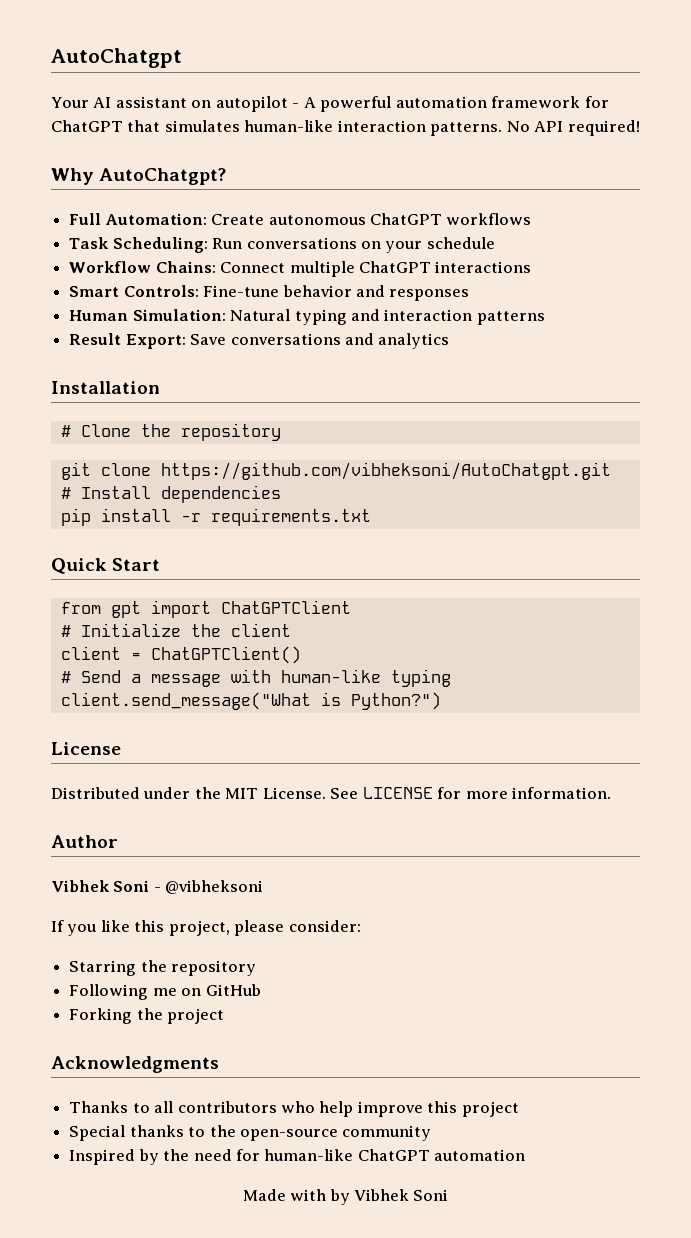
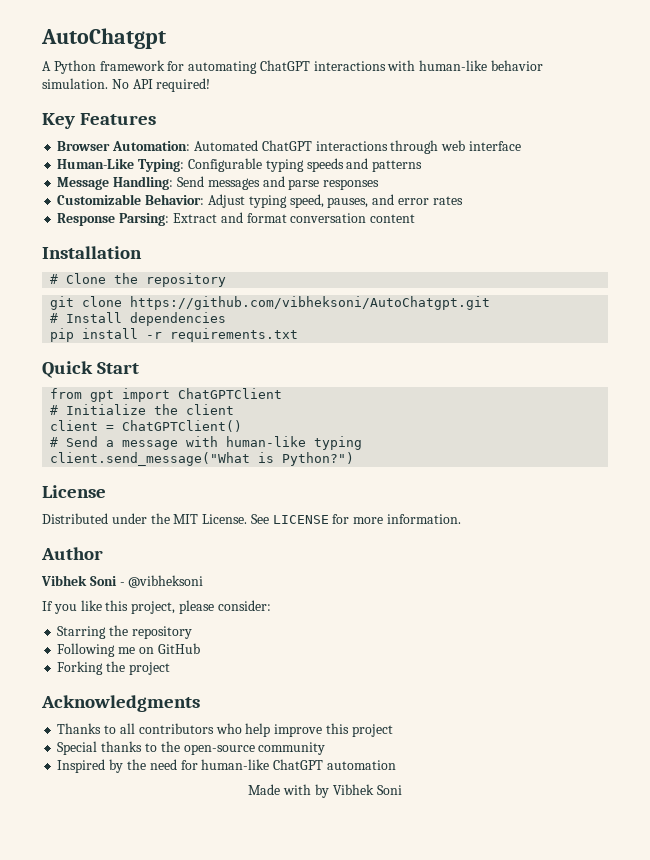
- Your AI assistant on autopilot - A powerful automation framework for ChatGPT that simulates human-like interaction patterns. No API required!
- Why AutoChatgpt?
- Full Automation: Create autonomous ChatGPT workflows
- Task Scheduling: Run conversations on your schedule
- Workflow Chains: Connect multiple ChatGPT interactions
- Smart Controls: Fine-tune behavior and responses
- Human Simulation: Natural typing and interaction patterns
- Result Export: Save conversations and analytics
+ A Python framework for automating ChatGPT interactions with human-like behavior simulation. No API required!
+ Key Features
+ Browser Automation: Automated ChatGPT interactions through web interface
+ Human-Like Typing: Configurable typing speeds and patterns
+ Message Handling: Send messages and parse responses
+ Customizable Behavior: Adjust typing speed, pauses, and error rates
+ Response Parsing: Extract and format conversation content

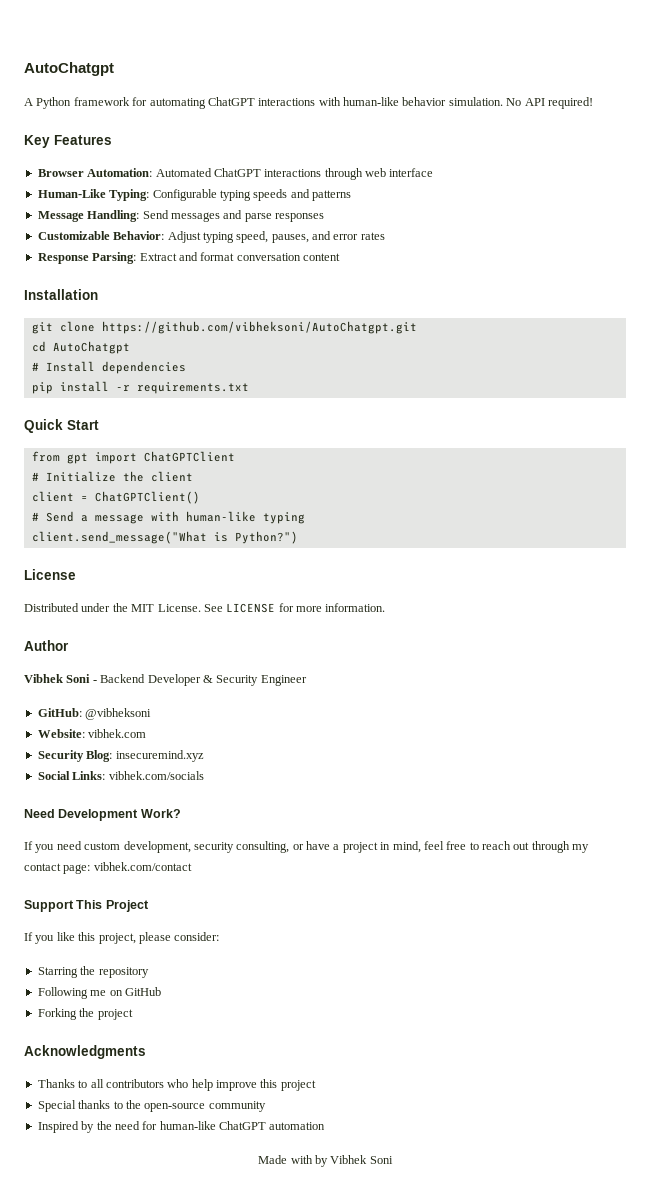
- # Clone the repository
+ cd AutoChatgpt
- Vibhek Soni - @vibheksoni
+ Vibhek Soni - Backend Developer & Security Engineer
+ GitHub: @vibheksoni
+ Website: vibhek.com
+ Security Blog: insecuremind.xyz
+ Social Links: vibhek.com/socials
+ Need Development Work?
+ If you need custom development, security consulting, or have a project in mind, feel free to reach out through my contact page: vibhek.com/contact
+ Support This Project

